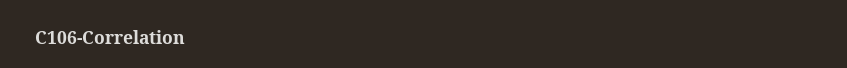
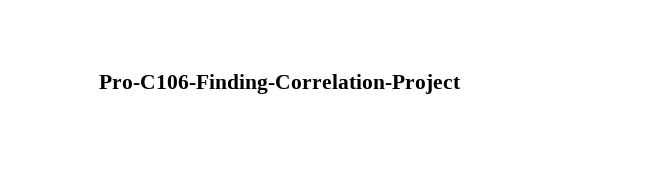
- C106-Correlation
+ Pro-C106-Finding-Correlation-Project

